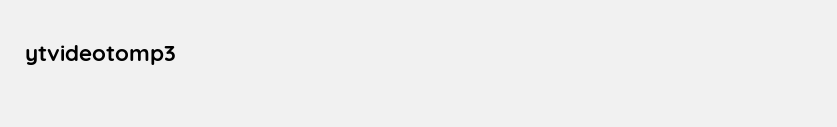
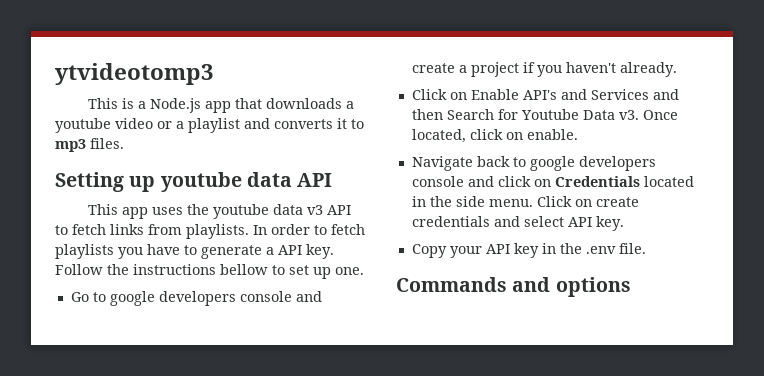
+ This is a Node.js app that downloads a youtube video or a playlist and converts it to mp3 files.
+ Setting up youtube data API
+ This app uses the youtube data v3 API to fetch links from playlists. In order to fetch playlists you have to generate a API key. Follow the instructions bellow to set up one.
+ Go to google developers console and create a project if you haven't already.
+ Click on Enable API's and Services and then Search for Youtube Data v3. Once located, click on enable.
+ Navigate back to google developers console and click on Credentials located in the side menu. Click on create credentials and select API key.
+ Copy your API key in the .env file.
+ Commands and options

